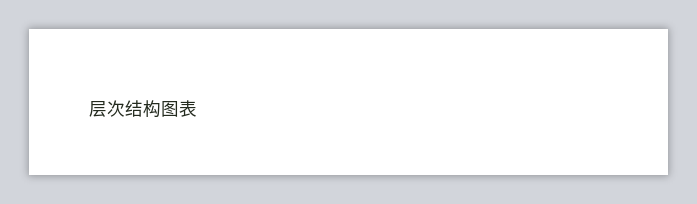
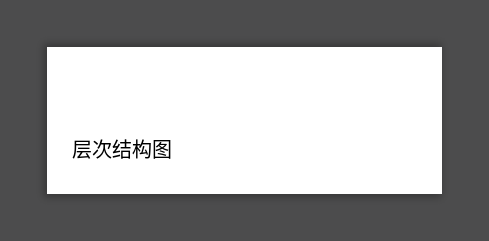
- 层次结构图表
+ 层次结构图

